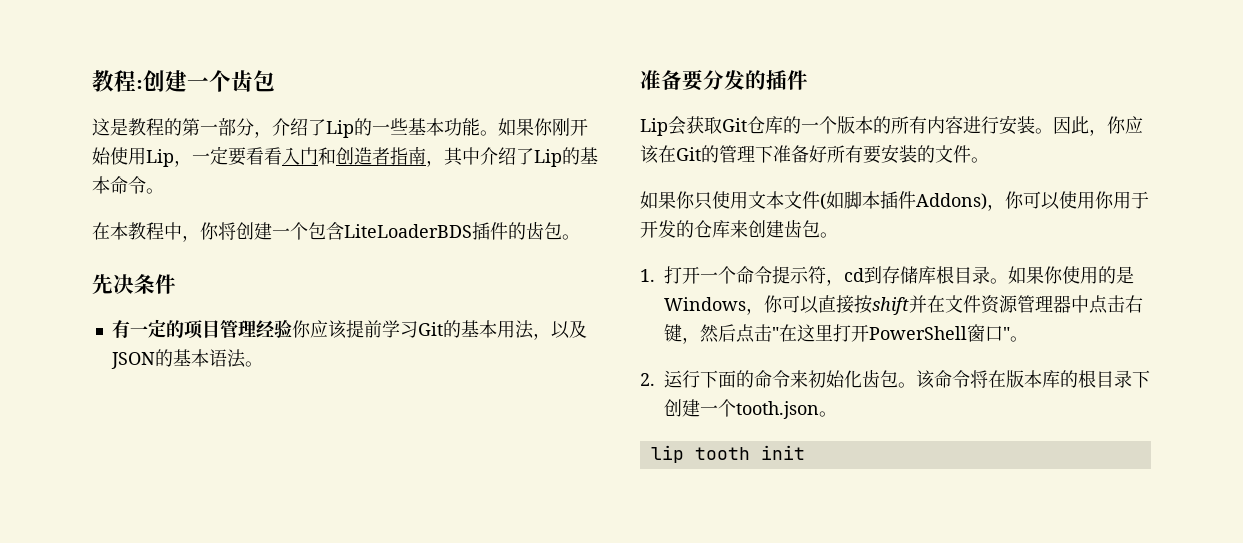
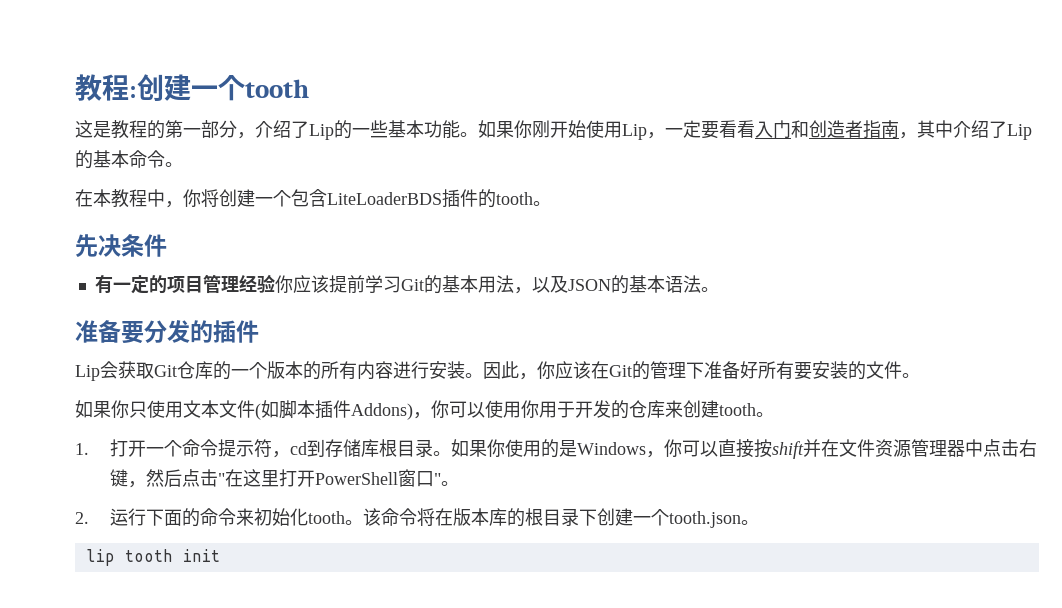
- 教程:创建一个齿包
+ 教程:创建一个tooth
- 在本教程中，你将创建一个包含LiteLoaderBDS插件的齿包。
+ 在本教程中，你将创建一个包含LiteLoaderBDS插件的tooth。
- 如果你只使用文本文件(如脚本插件Addons)，你可以使用你用于开发的仓库来创建齿包。
+ 如果你只使用文本文件(如脚本插件Addons)，你可以使用你用于开发的仓库来创建tooth。
- 2.运行下面的命令来初始化齿包。
+ 2.运行下面的命令来初始化tooth。

